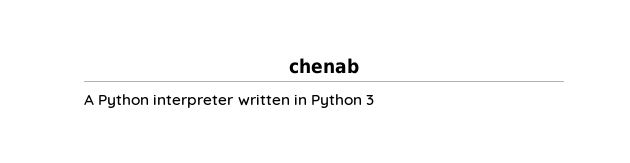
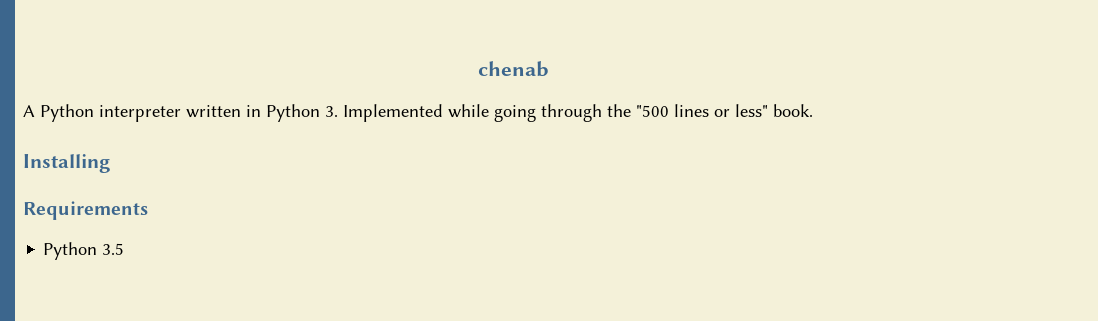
- A Python interpreter written in Python 3
+ A Python interpreter written in Python 3. Implemented while going through the "500 lines or less" book.
+ Installing
+ Requirements
+ Python 3.5

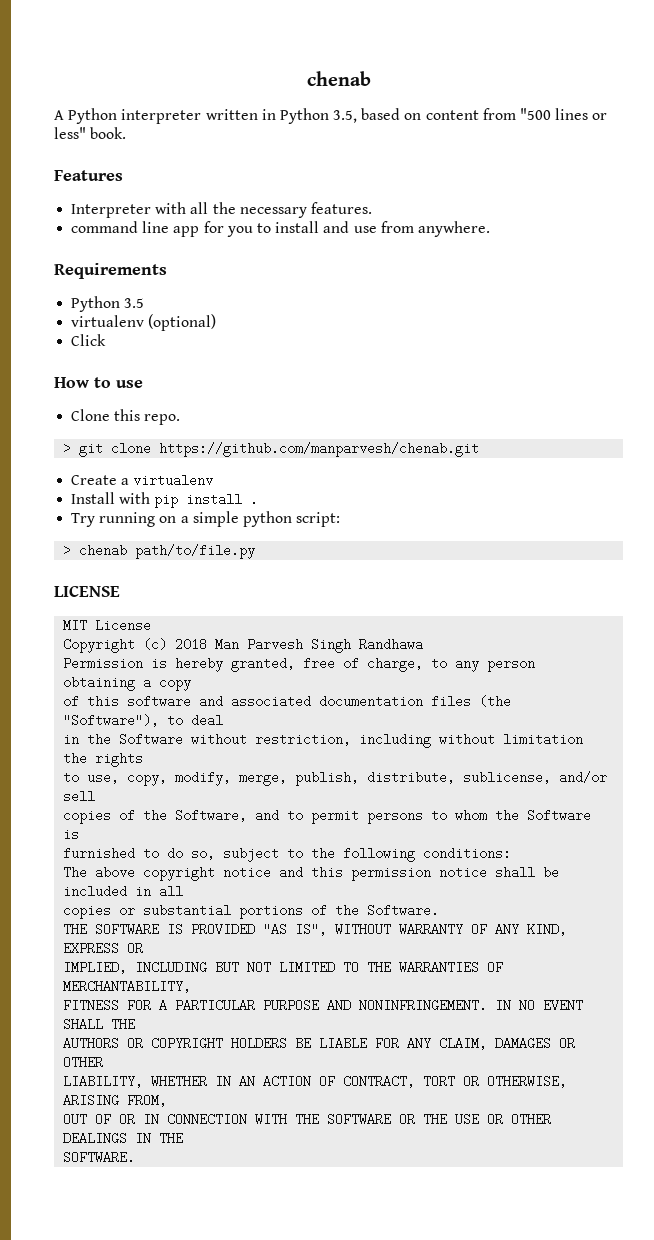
- A Python interpreter written in Python 3. Implemented while going through the "500 lines or less" book.
+ A Python interpreter written in Python 3.5, based on content from "500 lines or less" book.
- Installing
+ Features
+ Interpreter with all the necessary features.
+ command line app for you to install and use from anywhere.
  Requirements
  Python 3.5
+ virtualenv (optional)
+ Click
+ How to use
+ Clone this repo.
+ > git clone https://github.com/manparvesh/chenab.git
+ Create a virtualenv
+ Install with pip install .
+ Try running on a simple python script:
+ > chenab path/to/file.py
+ LICENSE
+ MIT License
+ Copyright (c) 2018 Man Parvesh Singh Randhawa
+ Permission is hereby granted, free of charge, to any person obtaining a copy
+ of this software and associated documentation files (the "Software"), to deal
+ in the Software without restriction, including without limitation the rights
+ to use, copy, modify, merge, publish, distribute, sublicense, and/or sell
+ copies of the Software, and to permit persons to whom the Software is
+ furnished to do so, subject to the following conditions:
+ The above copyright notice and this permission notice shall be included in all
+ copies or substantial portions of the Software.
+ THE SOFTWARE IS PROVIDED "AS IS", WITHOUT WARRANTY OF ANY KIND, EXPRESS OR
+ IMPLIED, INCLUDING BUT NOT LIMITED TO THE WARRANTIES OF MERCHANTABILITY,
+ FITNESS FOR A PARTICULAR PURPOSE AND NONINFRINGEMENT. IN NO EVENT SHALL THE
+ AUTHORS OR COPYRIGHT HOLDERS BE LIABLE FOR ANY CLAIM, DAMAGES OR OTHER
+ LIABILITY, WHETHER IN AN ACTION OF CONTRACT, TORT OR OTHERWISE, ARISING FROM,
+ OUT OF OR IN CONNECTION WITH THE SOFTWARE OR THE USE OR OTHER DEALINGS IN THE
+ SOFTWARE.

